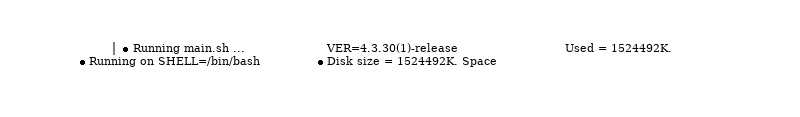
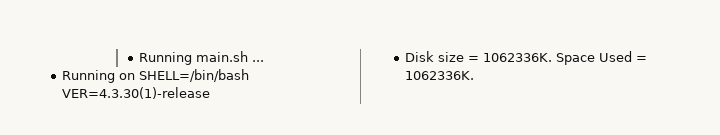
- Disk size = 1524492K.
+ Disk size = 1062336K.
- Space Used = 1524492K.
+ Space Used = 1062336K.

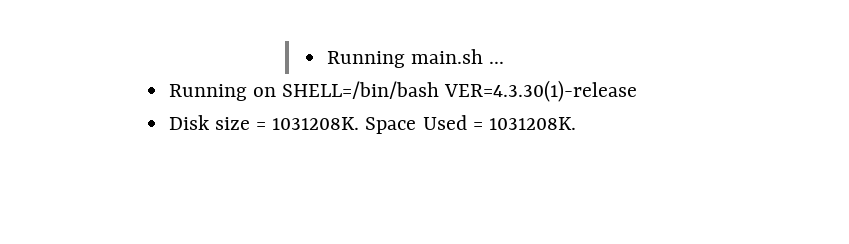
- Disk size = 1062336K.
+ Disk size = 1031208K.
- Space Used = 1062336K.
+ Space Used = 1031208K.

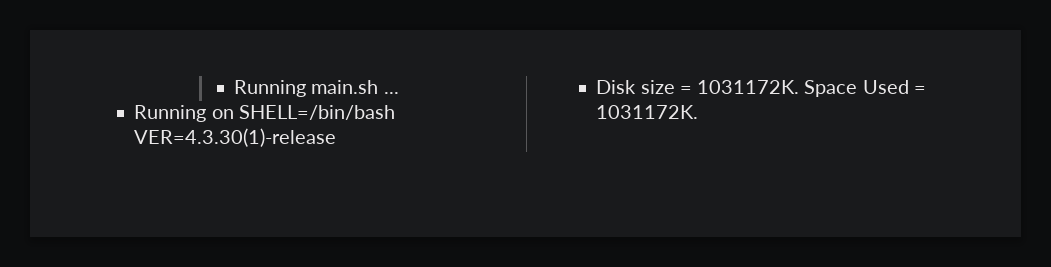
- Disk size = 1031208K.
+ Disk size = 1031172K.
- Space Used = 1031208K.
+ Space Used = 1031172K.

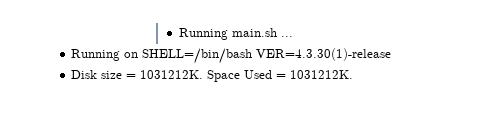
- Disk size = 1031172K.
+ Disk size = 1031212K.
- Space Used = 1031172K.
+ Space Used = 1031212K.

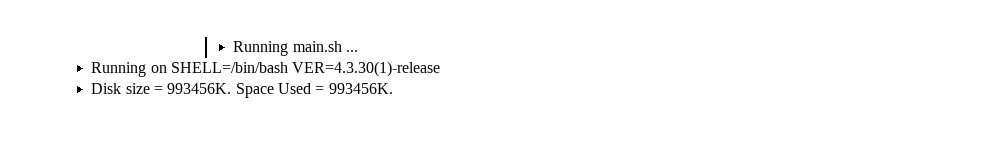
- Disk size = 1031212K.
+ Disk size = 993456K.
- Space Used = 1031212K.
+ Space Used = 993456K.

